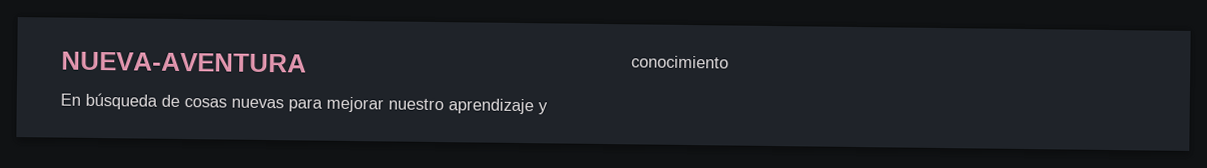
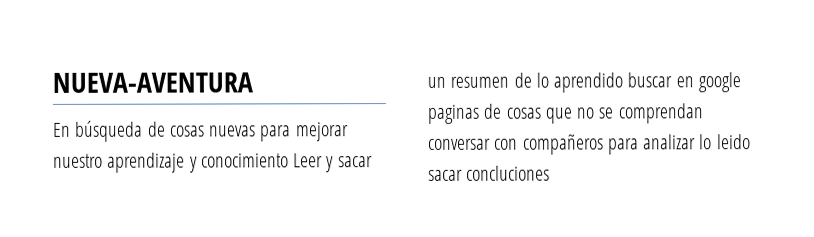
- En búsqueda de cosas nuevas para mejorar nuestro aprendizaje y conocimiento
+ En búsqueda de cosas nuevas para mejorar nuestro aprendizaje y conocimiento Leer y sacar un resumen de lo aprendido buscar en google paginas de cosas que no se comprendan conversar con compañeros para analizar lo leido sacar concluciones

